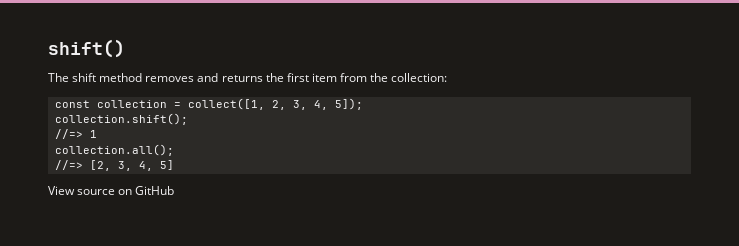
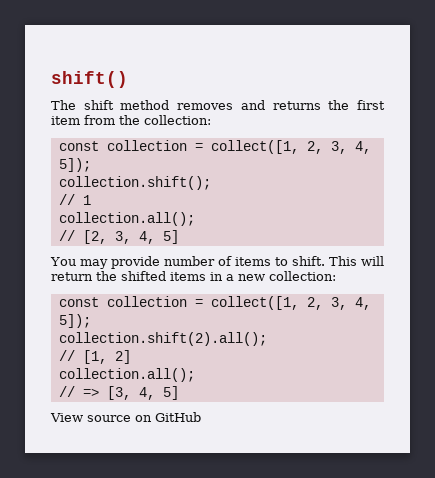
- //=> 1
+ // 1
- //=> [2, 3, 4, 5]
+ // [2, 3, 4, 5]
+ You may provide number of items to shift. This will return the shifted items in a new collection:
+ const collection = collect([1, 2, 3, 4, 5]);
+ collection.shift(2).all();
+ // [1, 2]
+ collection.all();
+ // => [3, 4, 5]

